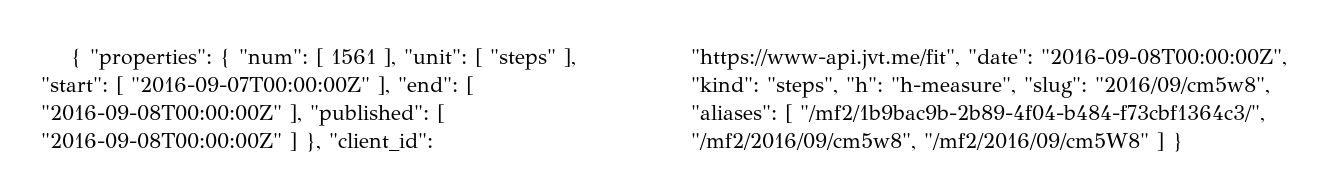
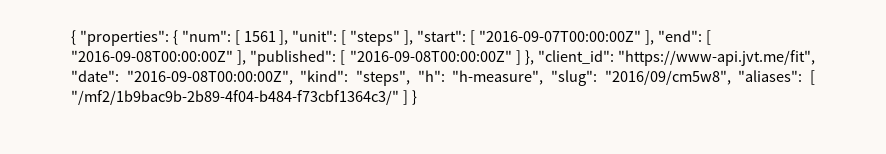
- { "properties": { "num": [ 1561 ], "unit": [ "steps" ], "start": [ "2016-09-07T00:00:00Z" ], "end": [ "2016-09-08T00:00:00Z" ], "published": [ "2016-09-08T00:00:00Z" ] }, "client_id": "https://www-api.jvt.me/fit", "date": "2016-09-08T00:00:00Z", "kind": "steps", "h": "h-measure", "slug": "2016/09/cm5w8", "aliases": [ "/mf2/1b9bac9b-2b89-4f04-b484-f73cbf1364c3/", "/mf2/2016/09/cm5w8", "/mf2/2016/09/cm5W8" ] }
+ { "properties": { "num": [ 1561 ], "unit": [ "steps" ], "start": [ "2016-09-07T00:00:00Z" ], "end": [ "2016-09-08T00:00:00Z" ], "published": [ "2016-09-08T00:00:00Z" ] }, "client_id": "https://www-api.jvt.me/fit", "date": "2016-09-08T00:00:00Z", "kind": "steps", "h": "h-measure", "slug": "2016/09/cm5w8", "aliases": [ "/mf2/1b9bac9b-2b89-4f04-b484-f73cbf1364c3/" ] }

